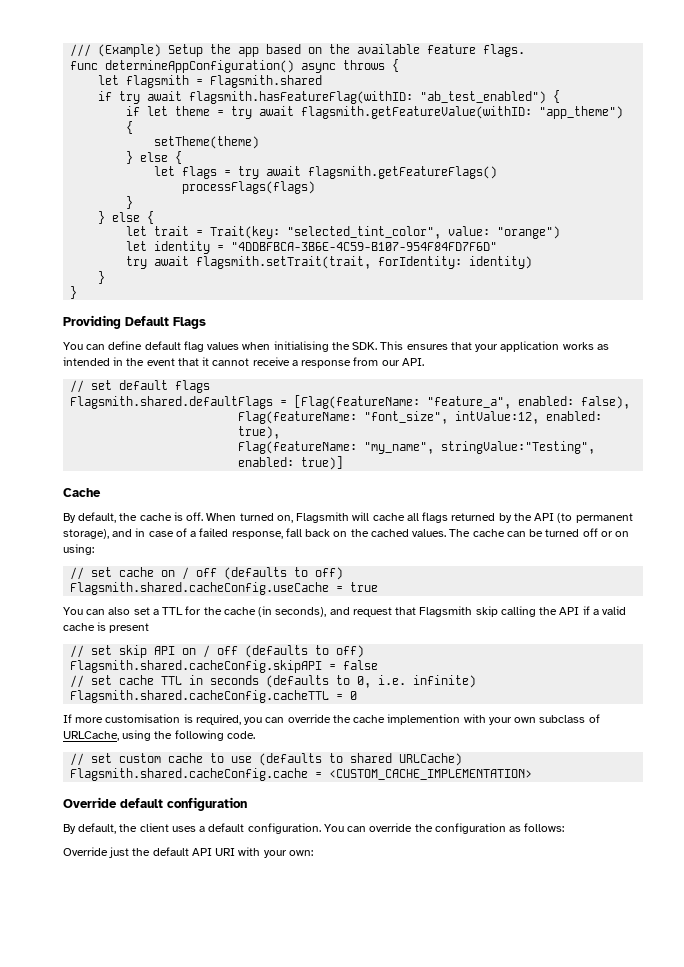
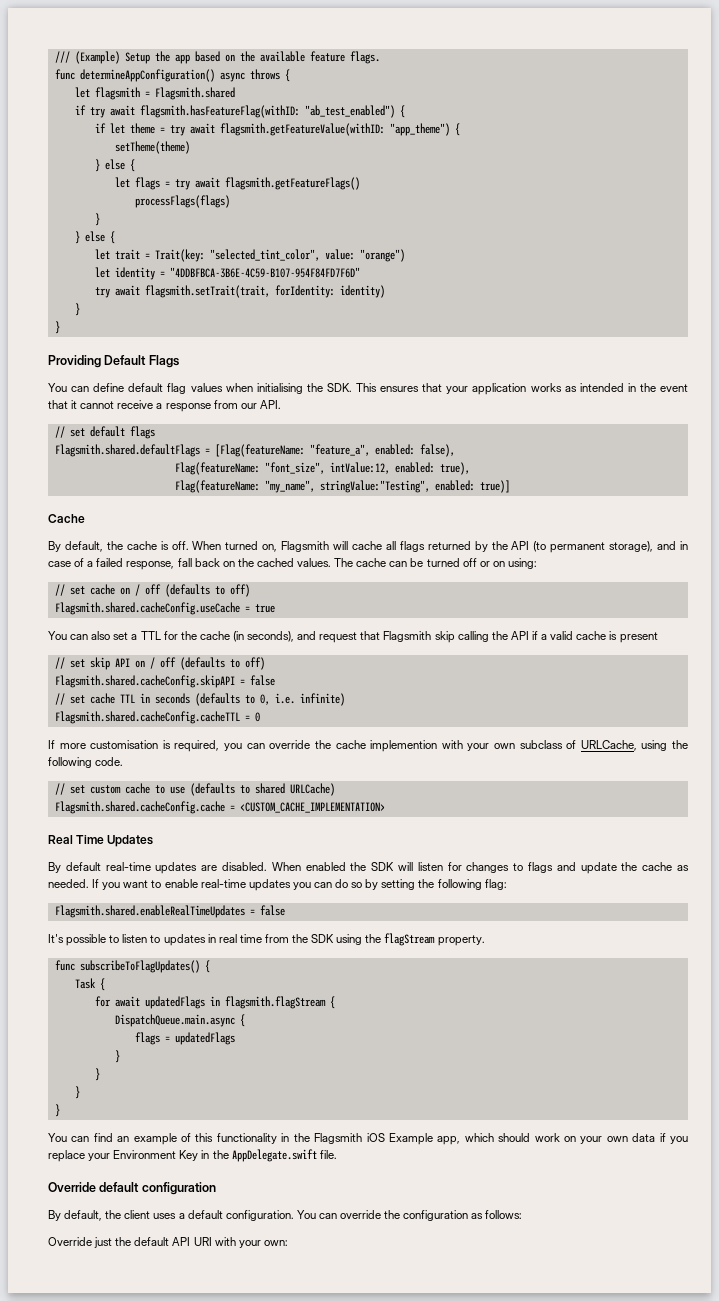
+ Real Time Updates
+ By default real-time updates are disabled. When enabled the SDK will listen for changes to flags and update the cache as needed. If you want to enable real-time updates you can do so by setting the following flag:
+ Flagsmith.shared.enableRealTimeUpdates = false
+ It's possible to listen to updates in real time from the SDK using the flagStream property.
+ func subscribeToFlagUpdates() {
+ Task {
+ for await updatedFlags in flagsmith.flagStream {
+ DispatchQueue.main.async {
+ flags = updatedFlags
+ }
+ }
+ }
+ }
+ You can find an example of this functionality in the Flagsmith iOS Example app, which should work on your own data if you replace your Environment Key in the AppDelegate.swift file.

